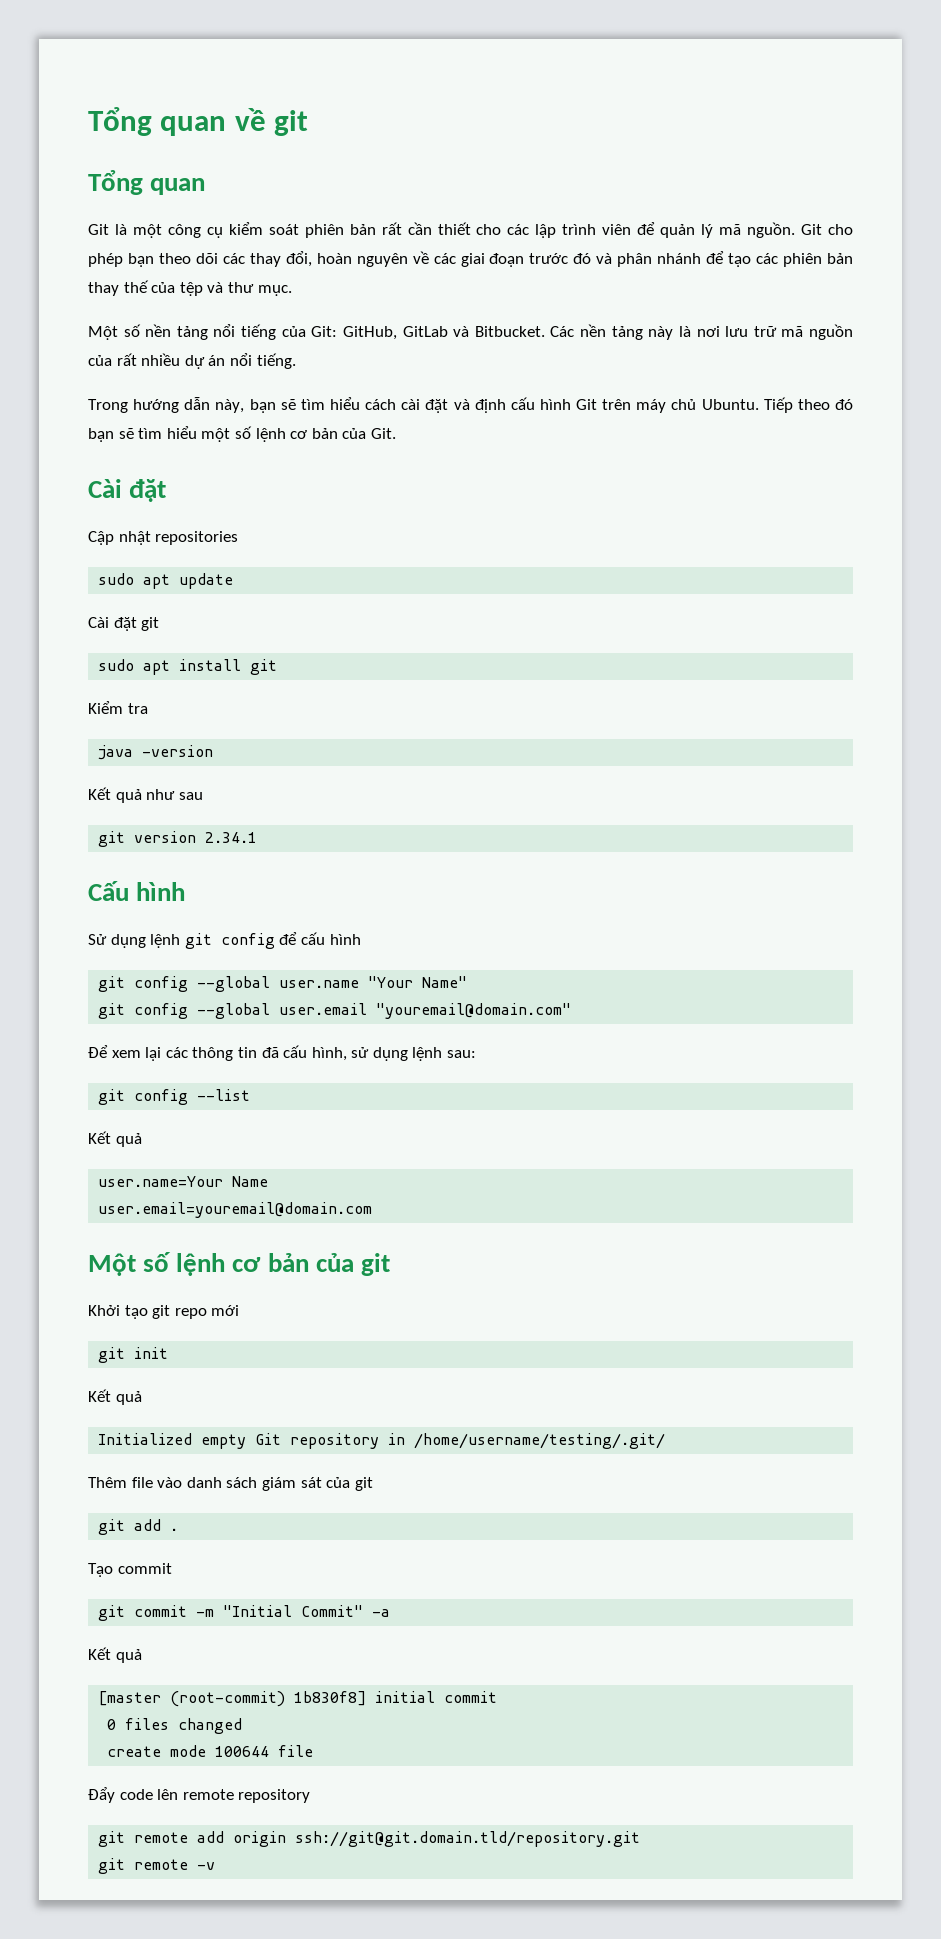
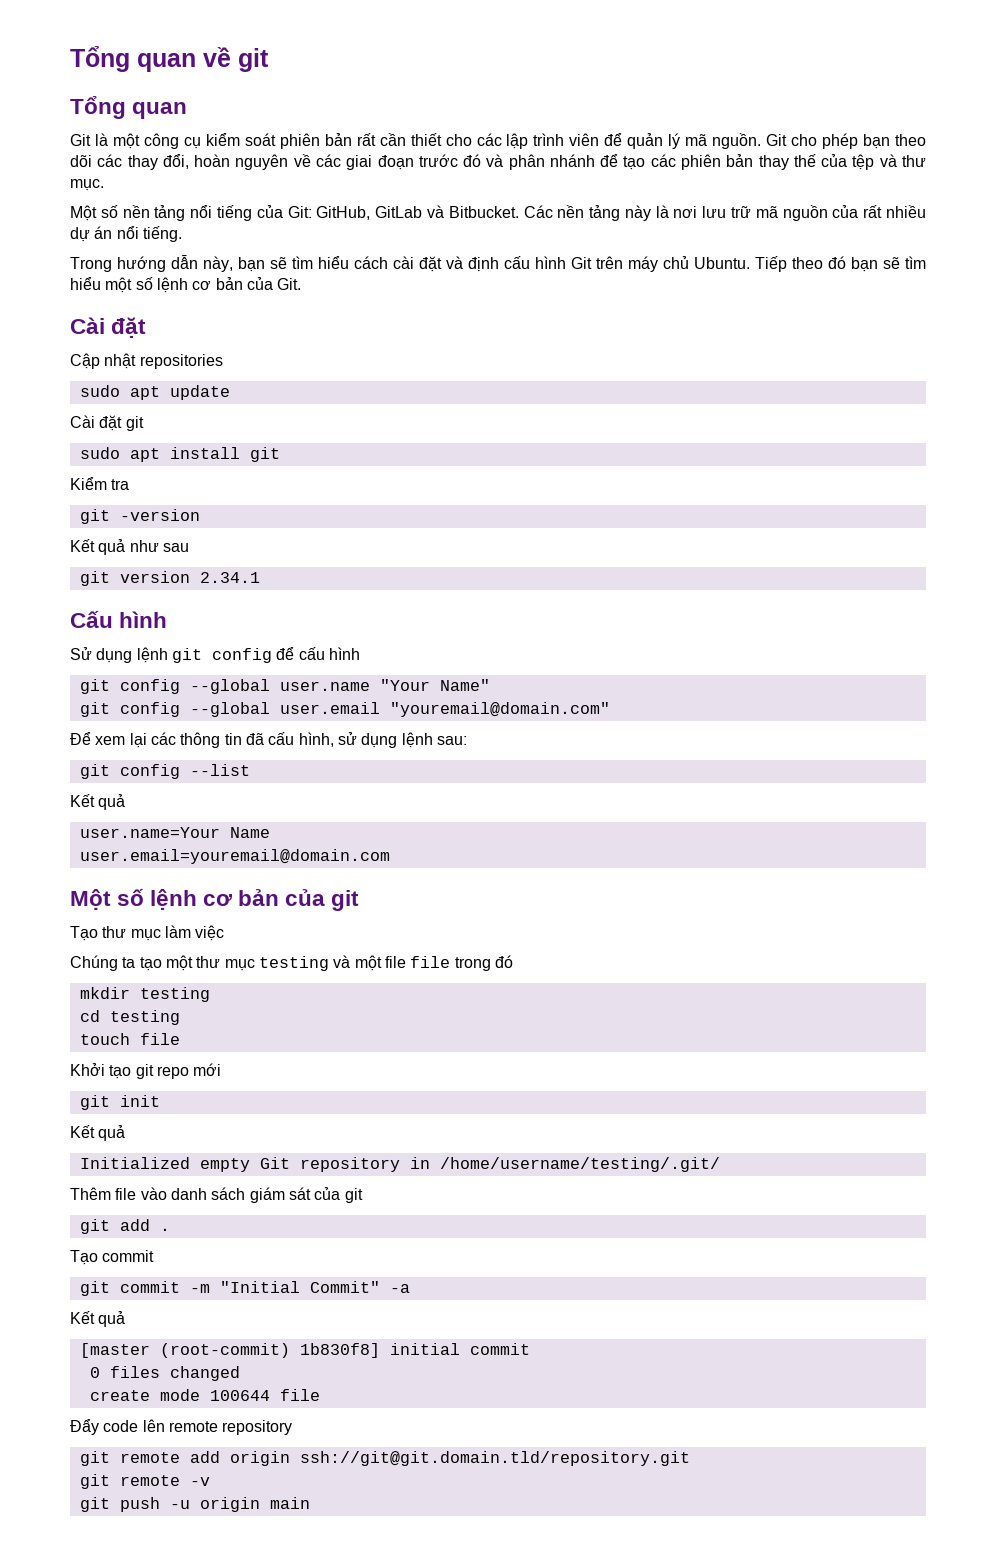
- java -version
+ git -version
+ Tạo thư mục làm việc
+ Chúng ta tạo một thư mục testing và một file file trong đó
+ mkdir testing
+ cd testing
+ touch file
+ git push -u origin main

